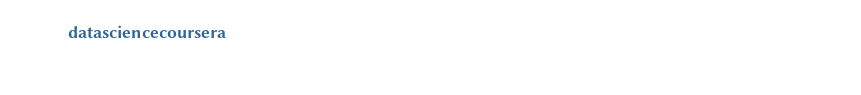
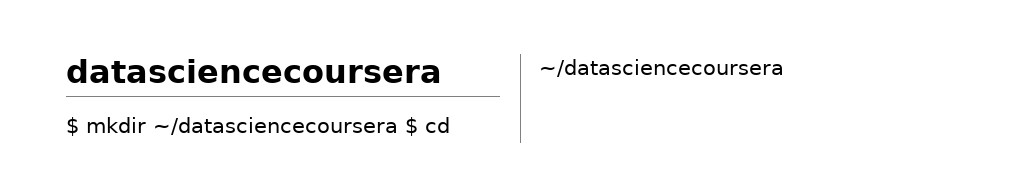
+ $ mkdir ~/datasciencecoursera $ cd ~/datasciencecoursera

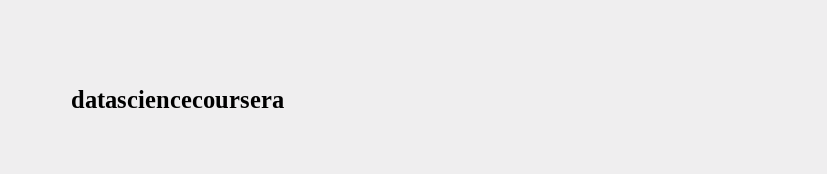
- $ mkdir ~/datasciencecoursera $ cd ~/datasciencecoursera

